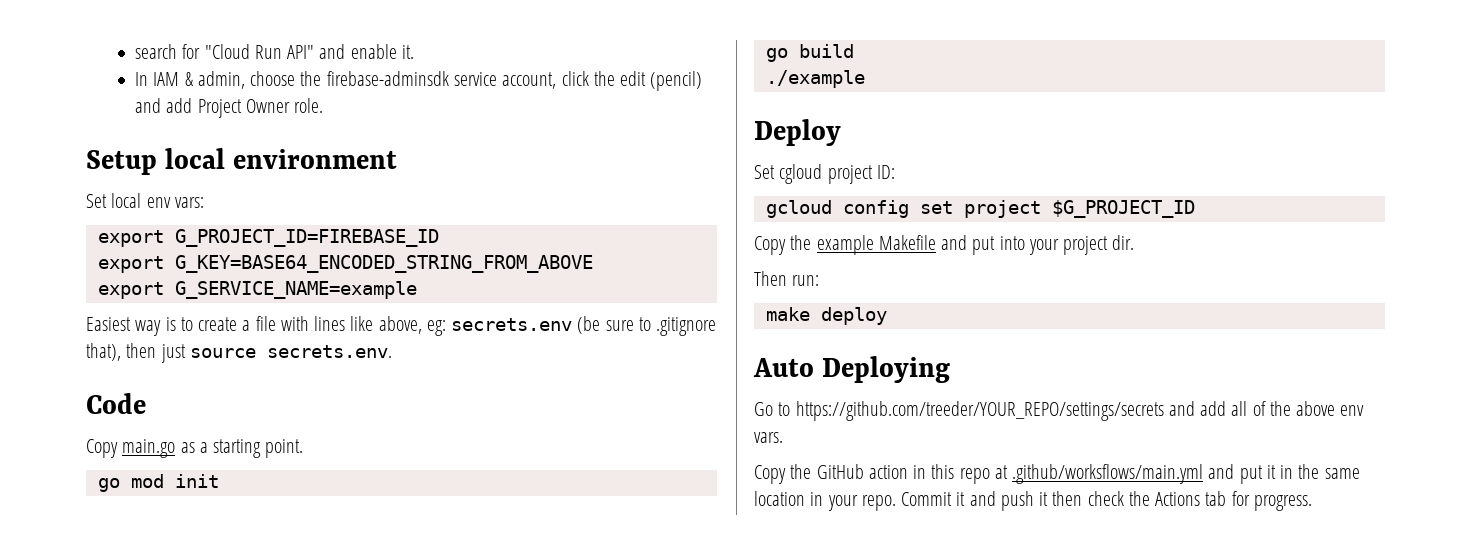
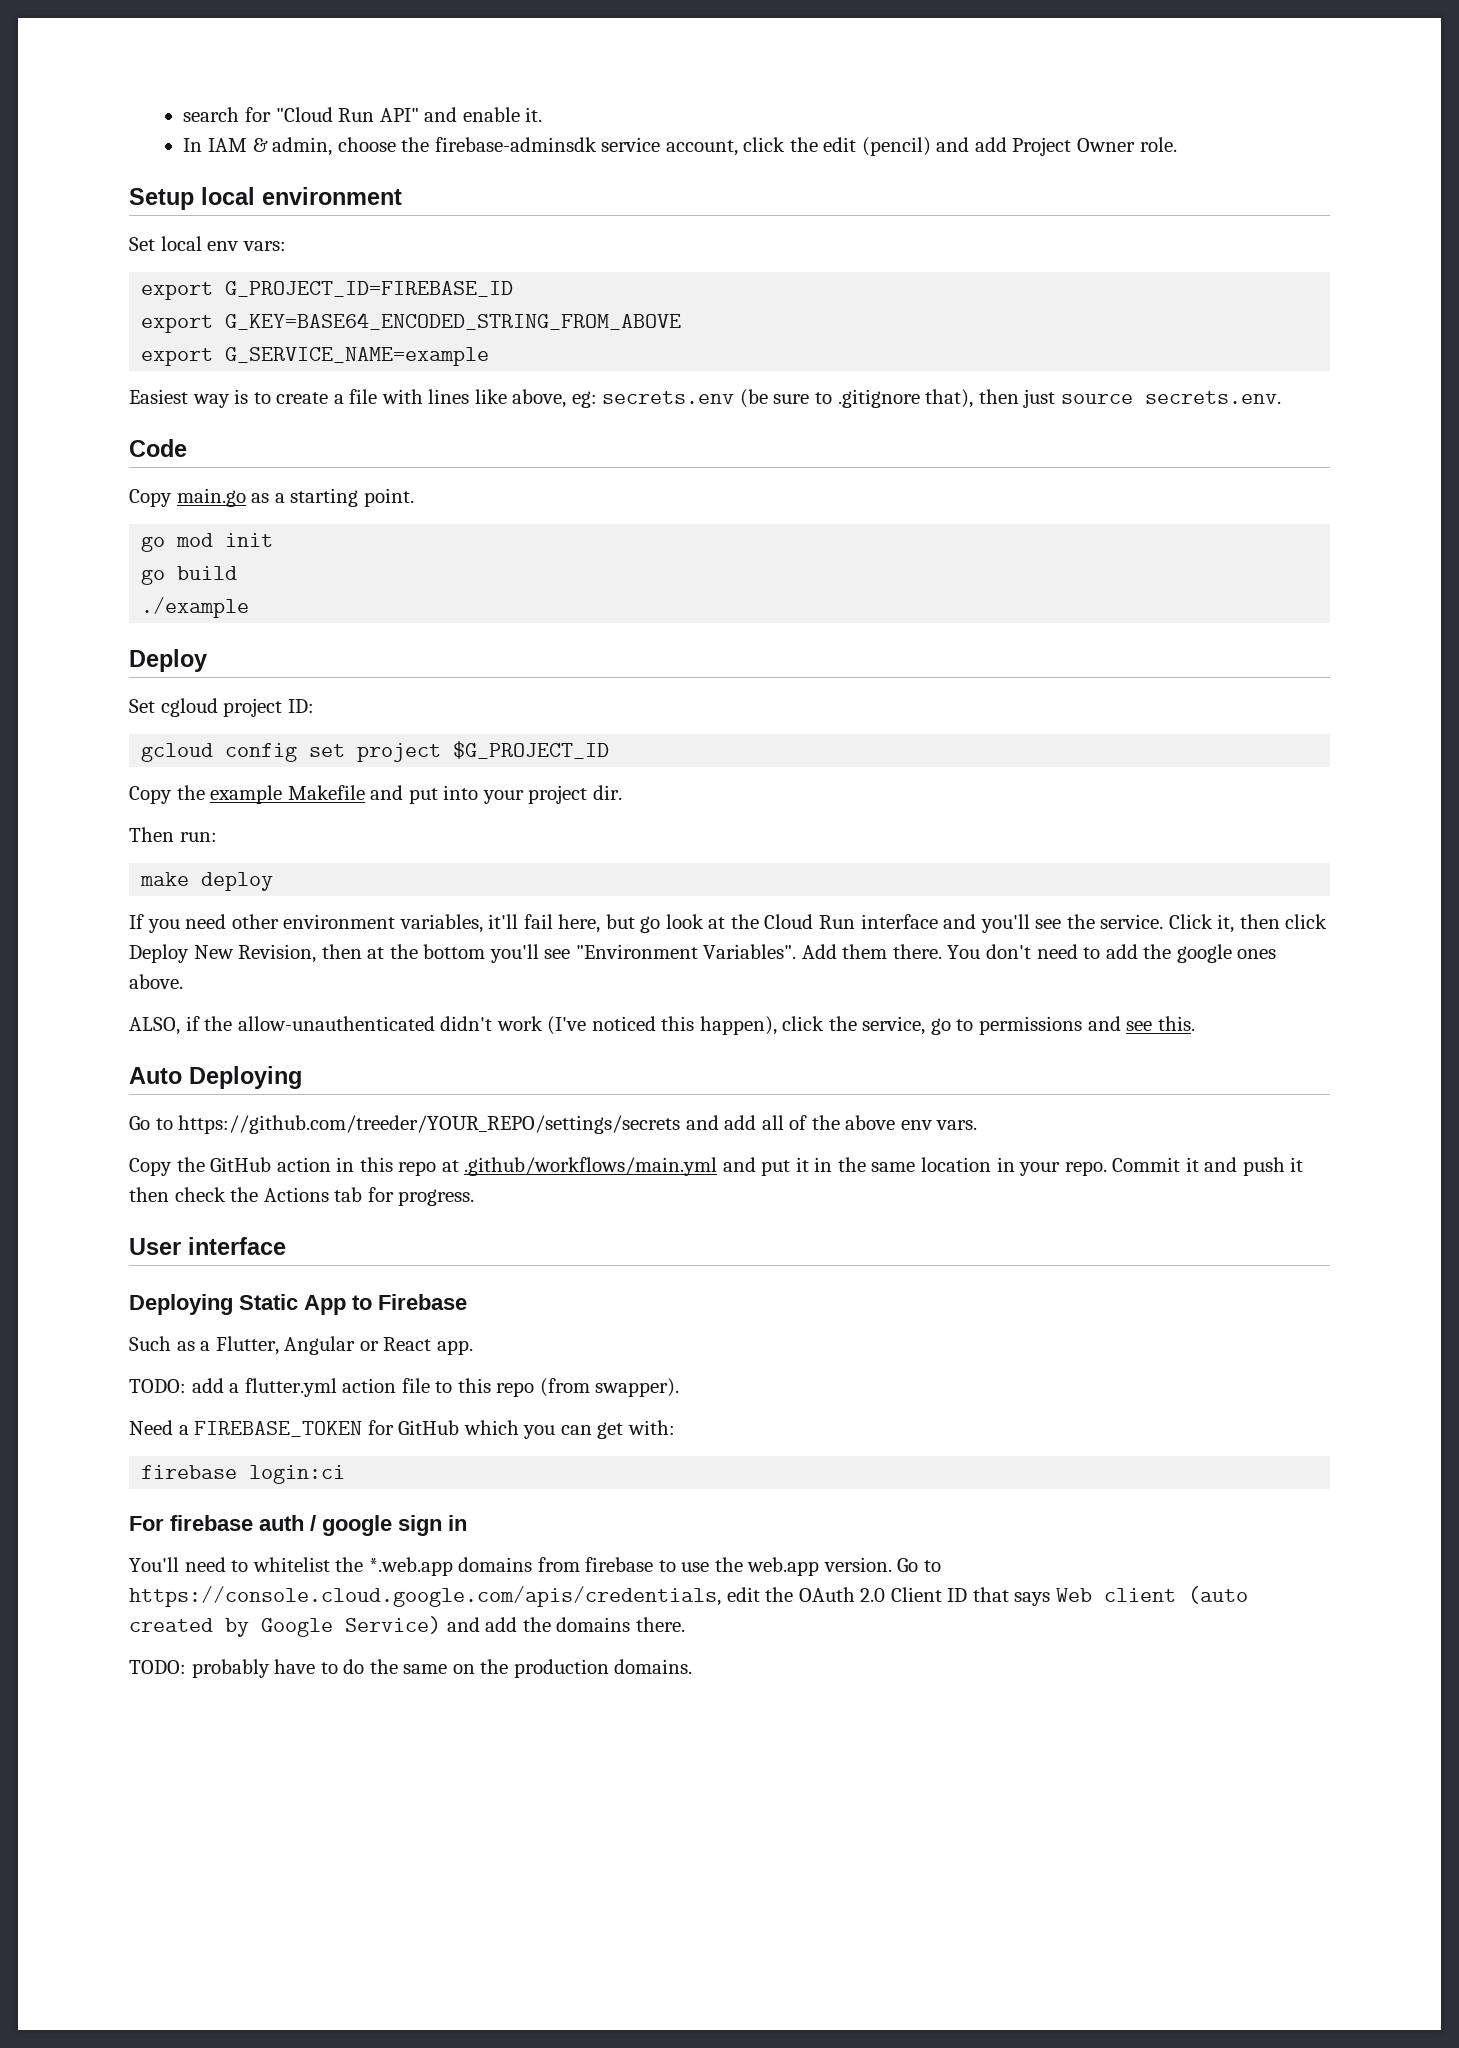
+ If you need other environment variables, it'll fail here, but go look at the Cloud Run interface and you'll see the service. Click it, then click Deploy New Revision, then at the bottom you'll see "Environment Variables". Add them there. You don't need to add the google ones above.
+ ALSO, if the allow-unauthenticated didn't work (I've noticed this happen), click the service, go to permissions and see this.
- Copy the GitHub action in this repo at .github/worksflows/main.yml and put it in the same location in your repo.
+ Copy the GitHub action in this repo at .github/workflows/main.yml and put it in the same location in your repo.
+ User interface
+ Deploying Static App to Firebase
+ Such as a Flutter, Angular or React app.
+ TODO: add a flutter.yml action file to this repo (from swapper).
+ Need a FIREBASE_TOKEN for GitHub which you can get with:
+ firebase login:ci
+ For firebase auth / google sign in
+ You'll need to whitelist the *.web.app domains from firebase to use the web.app version. Go to https://console.cloud.google.com/apis/credentials, edit the OAuth 2.0 Client ID that says Web client (auto created by Google Service) and add the domains there.
+ TODO: probably have to do the same on the production domains.

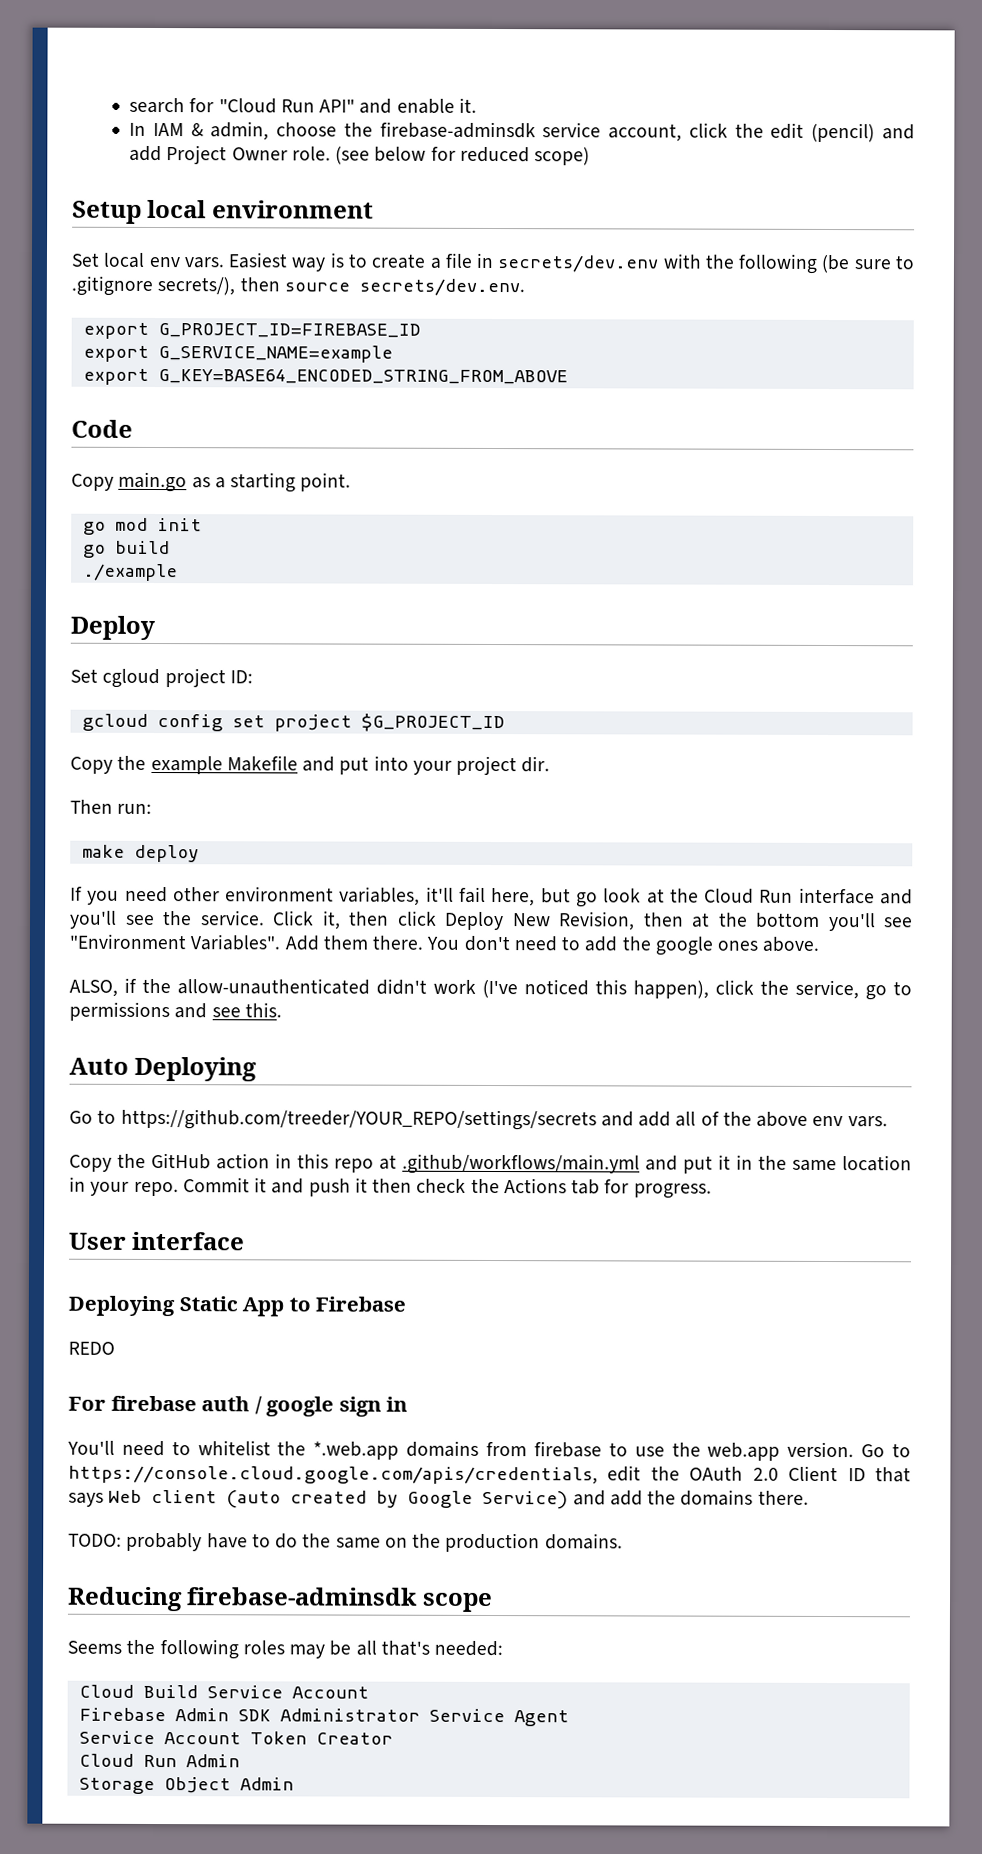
+ (see below for reduced scope)
- Set local env vars:
+ Set local env vars. Easiest way is to create a file in secrets/dev.env with the following (be sure to .gitignore secrets/), then source secrets/dev.env.
  export G_PROJECT_ID=FIREBASE_ID
+ export G_SERVICE_NAME=example
  export G_KEY=BASE64_ENCODED_STRING_FROM_ABOVE
- export G_SERVICE_NAME=example
- Easiest way is to create a file with lines like above, eg: secrets.env (be sure to .gitignore that), then just source secrets.env.
- Such as a Flutter, Angular or React app.
- TODO: add a flutter.yml action file to this repo (from swapper).
- Need a FIREBASE_TOKEN for GitHub which you can get with:
- firebase login:ci
+ REDO
+ Reducing firebase-adminsdk scope
+ Seems the following roles may be all that's needed:
+ Cloud Build Service Account
+ Firebase Admin SDK Administrator Service Agent
+ Service Account Token Creator
+ Cloud Run Admin
+ Storage Object Admin

